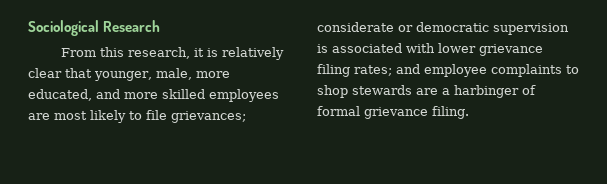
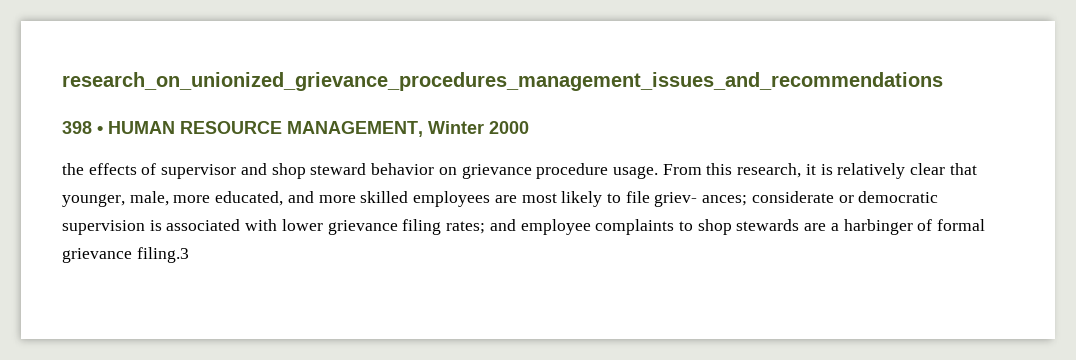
- Sociological Research
- From this research, it is relatively clear that younger, male, more educated, and more skilled employees are most likely to file grievances; considerate or democratic supervision is associated with lower grievance filing rates; and employee complaints to shop stewards are a harbinger of formal grievance filing.
+ research_on_unionized_grievance_procedures_management_issues_and_recommendations
+ 398 • HUMAN RESOURCE MANAGEMENT, Winter 2000
+ the effects of supervisor and shop steward behavior on grievance procedure usage. From this research, it is relatively clear that younger, male, more educated, and more skilled employees are most likely to file griev- ances; considerate or democratic supervision is associated with lower grievance filing rates; and employee complaints to shop stewards are a harbinger of formal grievance filing.3

